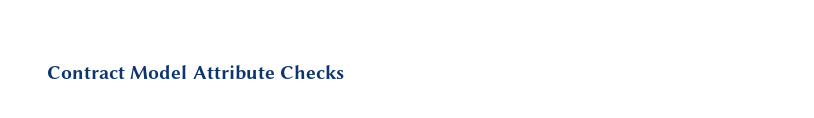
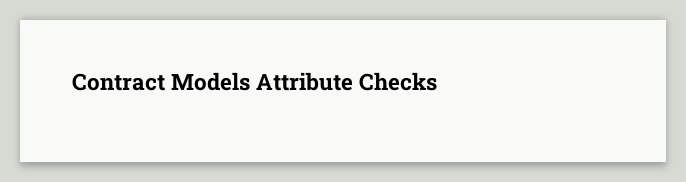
- Contract Model Attribute Checks
+ Contract Models Attribute Checks

